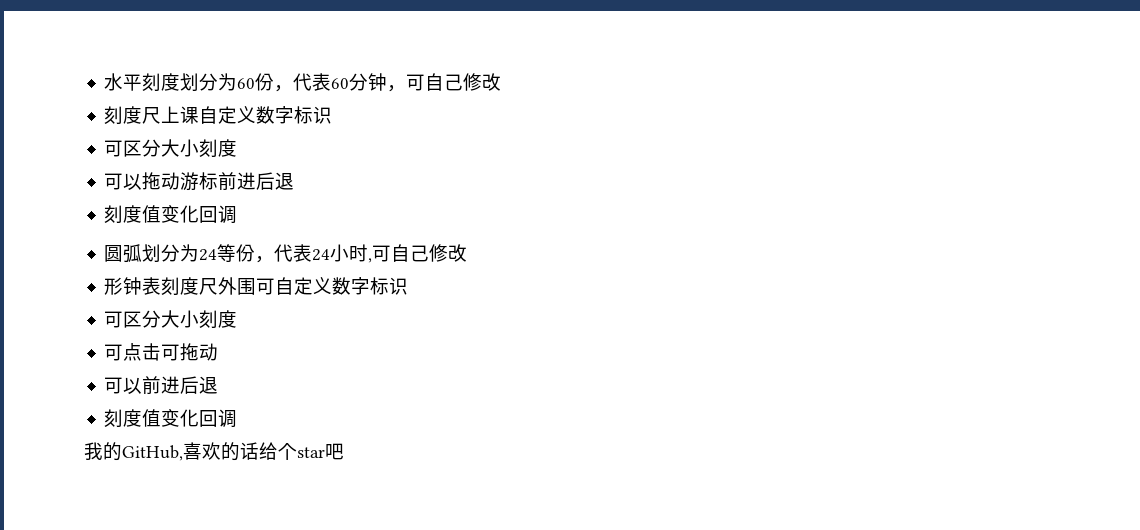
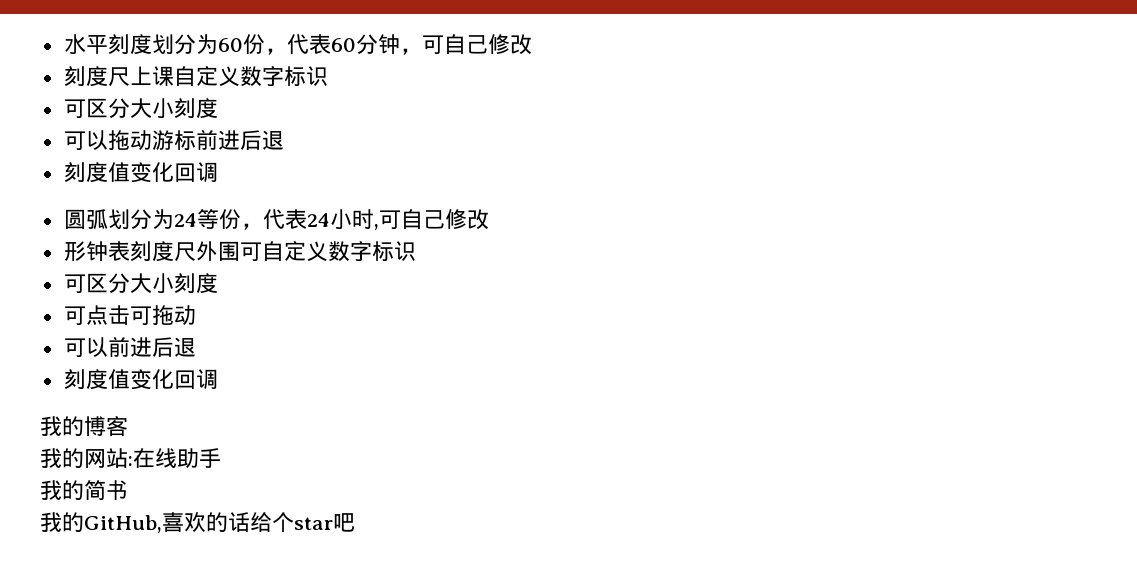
+ 我的博客
+ 我的网站:在线助手
+ 我的简书

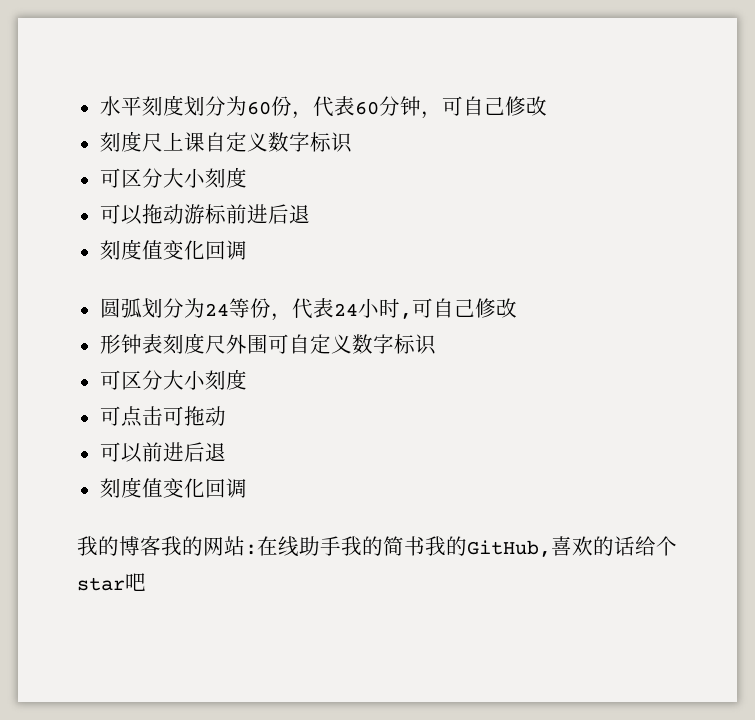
- 我的博客
- 我的网站:在线助手
- 我的简书
- 我的GitHub,喜欢的话给个star吧
+ 我的博客我的网站:在线助手我的简书我的GitHub,喜欢的话给个star吧

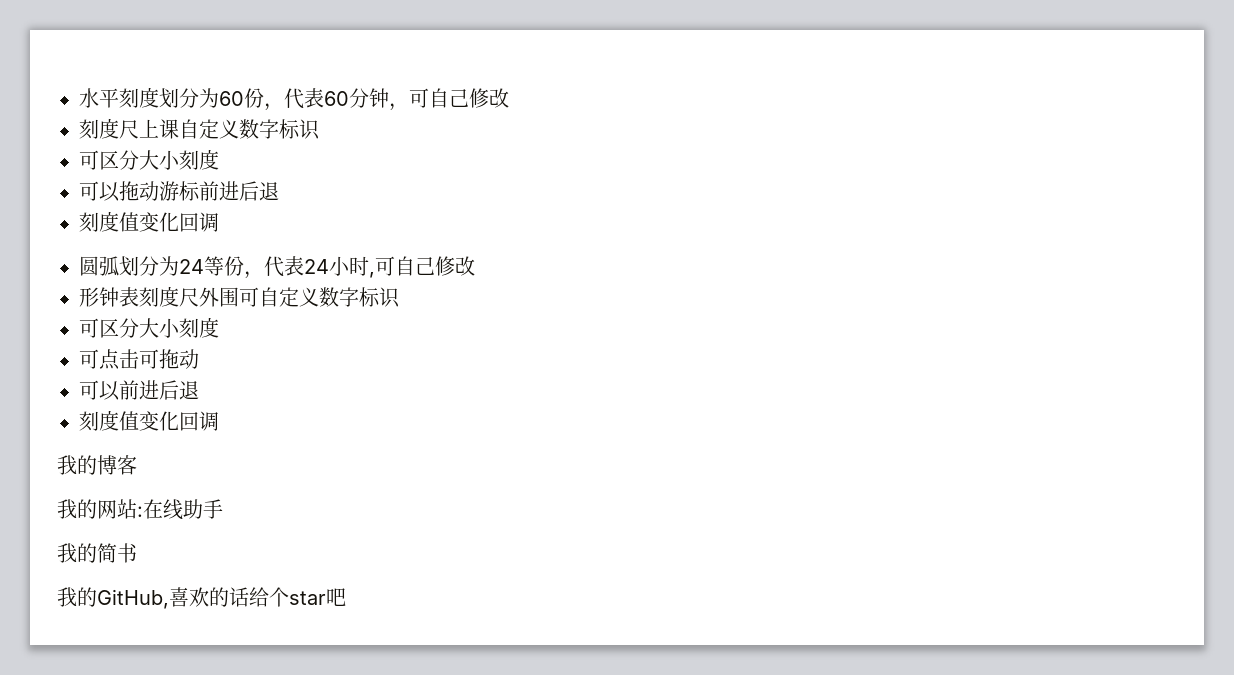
- 我的博客我的网站:在线助手我的简书我的GitHub,喜欢的话给个star吧
+ 我的博客
+ 我的网站:在线助手
+ 我的简书
+ 我的GitHub,喜欢的话给个star吧

